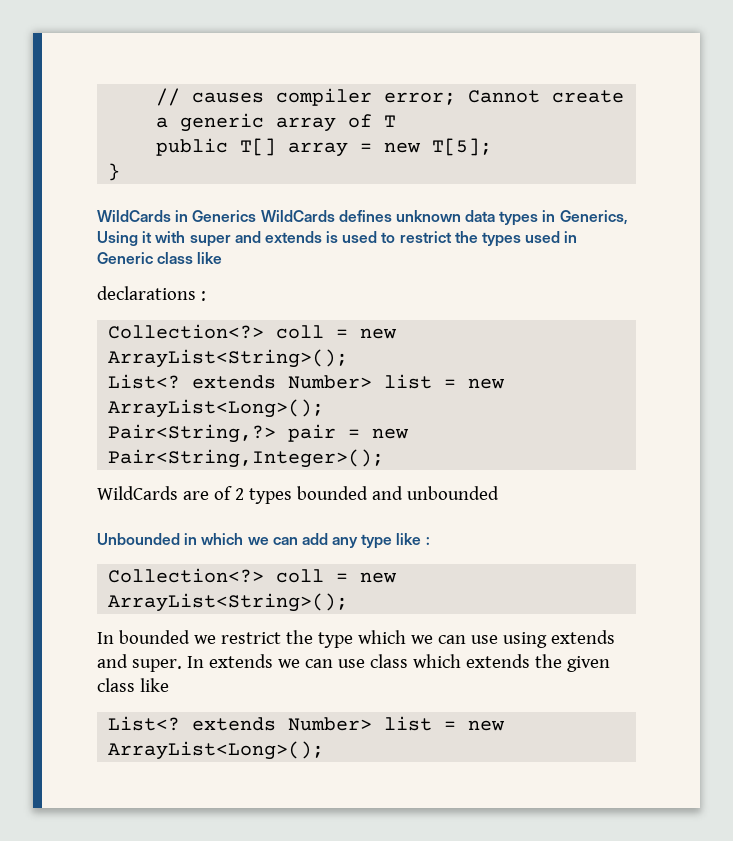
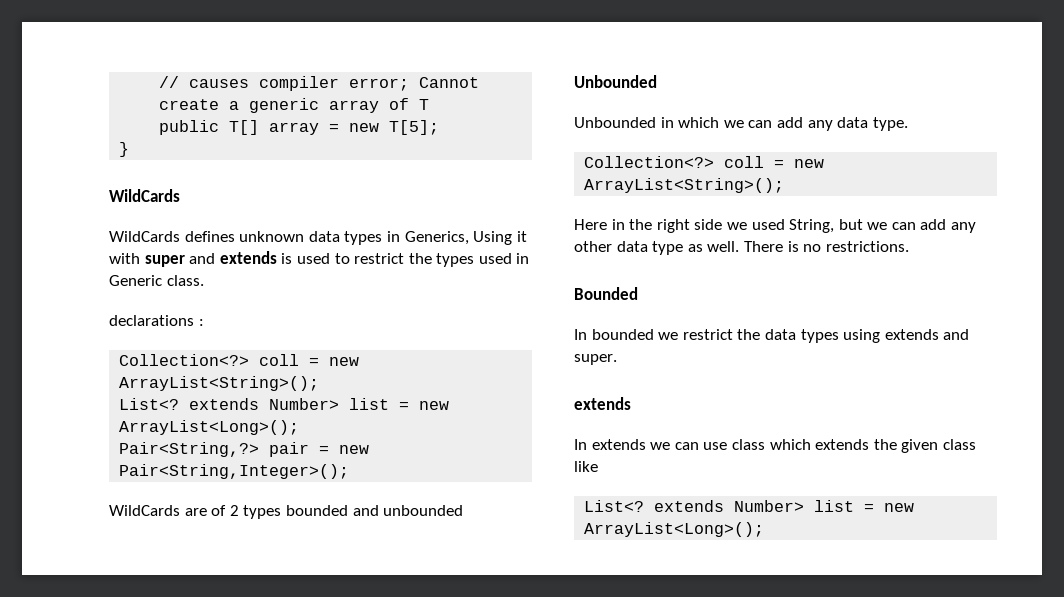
  }
- WildCards in Generics WildCards defines unknown data types in Generics, Using it with super and extends is used to restrict the types used in Generic class like
+ WildCards
+ WildCards defines unknown data types in Generics, Using it with super and extends is used to restrict the types used in Generic class.
  WildCards are of 2 types bounded and unbounded
- Unbounded in which we can add any type like :
+ Unbounded
+ Unbounded in which we can add any data type.
  Collection<?> coll = new ArrayList<String>();
+ Here in the right side we used String, but we can add any other data type as well. There is no restrictions.
+ Bounded
- In bounded we restrict the type which we can use using extends and super. In extends we can use class which extends the given class like
+ In bounded we restrict the data types using extends and super.
+ extends
+ In extends we can use class which extends the given class like

